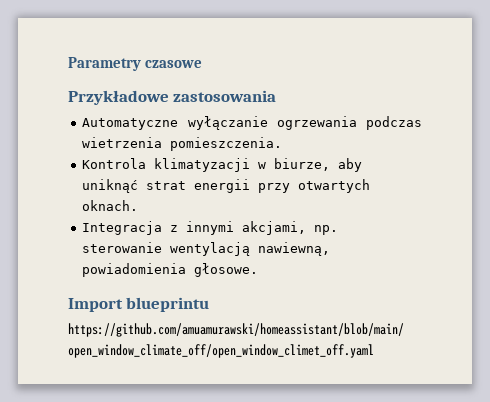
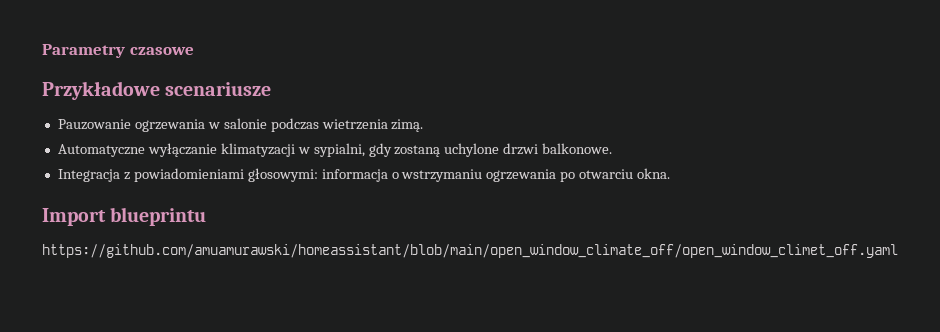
- Przykładowe zastosowania
- Automatyczne wyłączanie ogrzewania podczas wietrzenia pomieszczenia.
- Kontrola klimatyzacji w biurze, aby uniknąć strat energii przy otwartych oknach.
- Integracja z innymi akcjami, np. sterowanie wentylacją nawiewną, powiadomienia głosowe.
+ Przykładowe scenariusze
+ Pauzowanie ogrzewania w salonie podczas wietrzenia zimą.
+ Automatyczne wyłączanie klimatyzacji w sypialni, gdy zostaną uchylone drzwi balkonowe.
+ Integracja z powiadomieniami głosowymi: informacja o wstrzymaniu ogrzewania po otwarciu okna.

